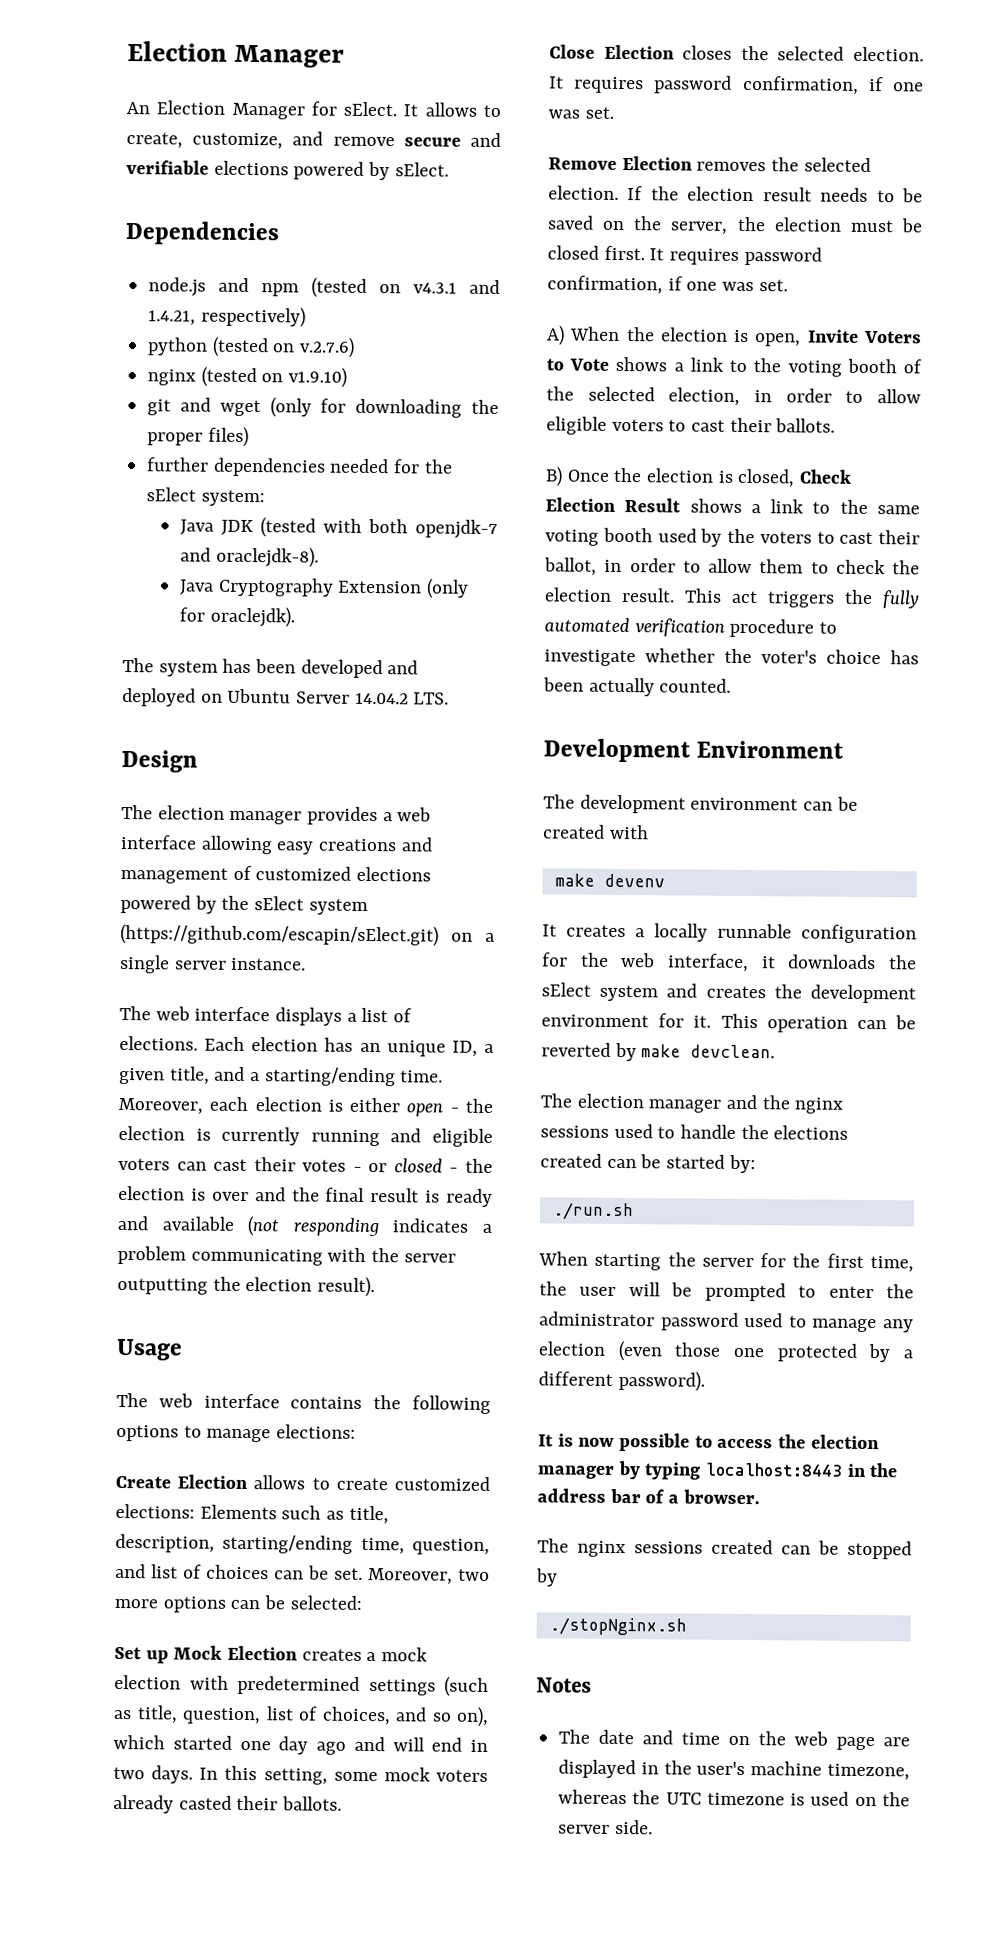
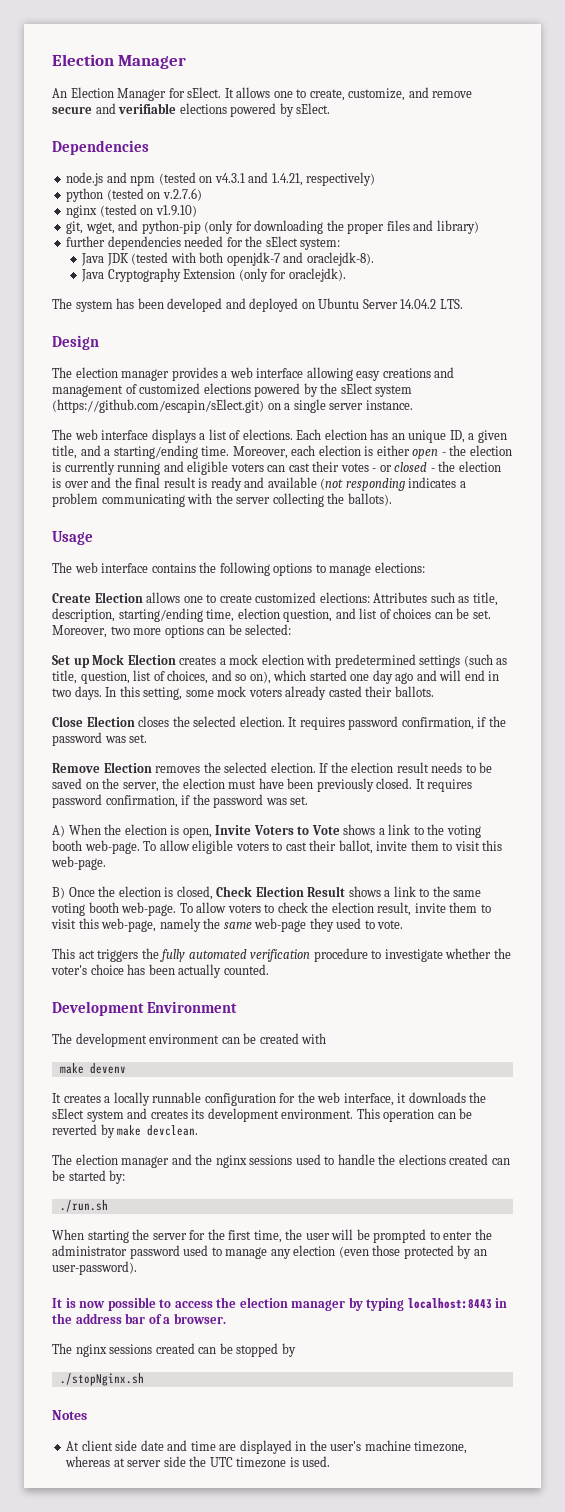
- It allows to create, customize, and remove secure and verifiable elections powered by sElect.
+ It allows one to create, customize, and remove secure and verifiable elections powered by sElect.
- git and wget (only for downloading the proper files)
+ git, wget, and python-pip (only for downloading the proper files and library)
- Moreover, each election is either open - the election is currently running and eligible voters can cast their votes - or closed - the election is over and the final result is ready and available (not responding indicates a problem communicating with the server outputting the election result).
+ Moreover, each election is either open - the election is currently running and eligible voters can cast their votes - or closed - the election is over and the final result is ready and available (not responding indicates a problem communicating with the server collecting the ballots).
- Create Election allows to create customized elections: Elements such as title, description, starting/ending time, question, and list of choices can be set.
+ Create Election allows one to create customized elections: Attributes such as title, description, starting/ending time, election question, and list of choices can be set.
- Close Election closes the selected election. It requires password confirmation, if one was set.
+ Close Election closes the selected election. It requires password confirmation, if the password was set.
- If the election result needs to be saved on the server, the election must be closed first. It requires password confirmation, if one was set.
+ If the election result needs to be saved on the server, the election must have been previously closed. It requires password confirmation, if the password was set.
- A) When the election is open, Invite Voters to Vote shows a link to the voting booth of the selected election, in order to allow eligible voters to cast their ballots.
+ A) When the election is open, Invite Voters to Vote shows a link to the voting booth web-page. To allow eligible voters to cast their ballot, invite them to visit this web-page.
- B) Once the election is closed, Check Election Result shows a link to the same voting booth used by the voters to cast their ballot, in order to allow them to check the election result. This act triggers the fully automated verification procedure to investigate whether the voter's choice has been actually counted.
+ B) Once the election is closed, Check Election Result shows a link to the same voting booth web-page. To allow voters to check the election result, invite them to visit this web-page, namely the same web-page they used to vote.
+ This act triggers the fully automated verification procedure to investigate whether the voter's choice has been actually counted.
- It creates a locally runnable configuration for the web interface, it downloads the sElect system and creates the development environment for it.
+ It creates a locally runnable configuration for the web interface, it downloads the sElect system and creates its development environment.
- When starting the server for the first time, the user will be prompted to enter the administrator password used to manage any election (even those one protected by a different password).
+ When starting the server for the first time, the user will be prompted to enter the administrator password used to manage any election (even those protected by an user-password).
- The date and time on the web page are displayed in the user's machine timezone, whereas the UTC timezone is used on the server side.
+ At client side date and time are displayed in the user's machine timezone, whereas at server side the UTC timezone is used.

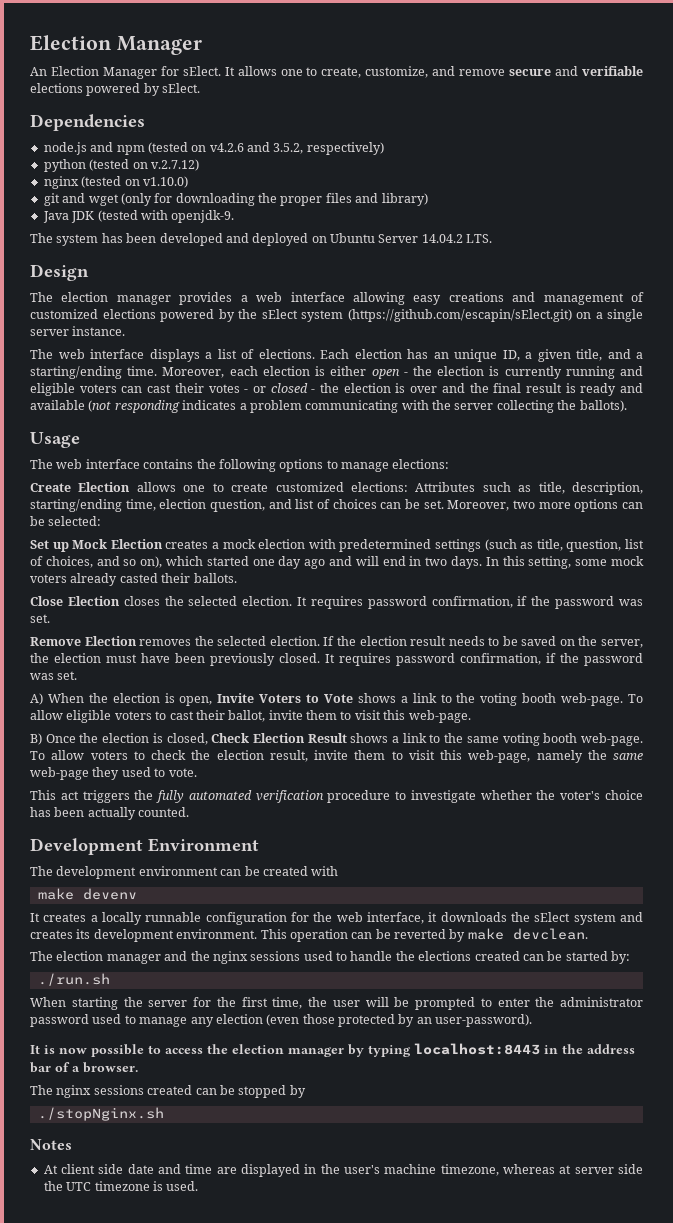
- node.js and npm (tested on v4.3.1 and 1.4.21, respectively)
+ node.js and npm (tested on v4.2.6 and 3.5.2, respectively)
- python (tested on v.2.7.6)
+ python (tested on v.2.7.12)
- nginx (tested on v1.9.10)
- git, wget, and python-pip (only for downloading the proper files and library)
+ nginx (tested on v1.10.0)
+ git and wget (only for downloading the proper files and library)
- further dependencies needed for the sElect system:
- Java JDK (tested with both openjdk-7 and oraclejdk-8).
- Java Cryptography Extension (only for oraclejdk).
+ Java JDK (tested with openjdk-9.

